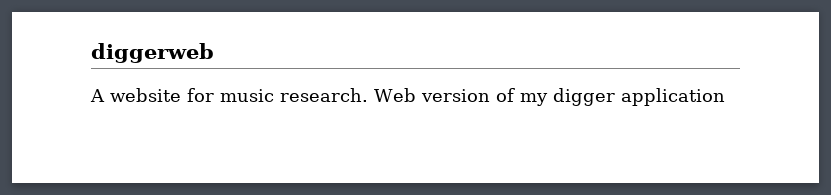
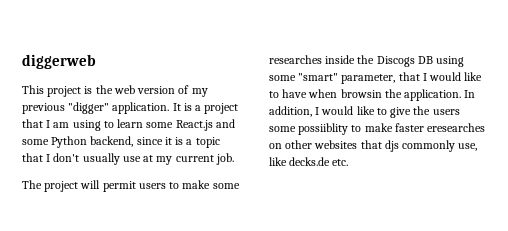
- A website for music research. Web version of my digger application
+ This project is the web version of my previous "digger" application. It is a project that I am using to learn some React.js and some Python backend, since it is a topic that I don't usually use at my current job.
+ The project will permit users to make some researches inside the Discogs DB using some "smart" parameter, that I would like to have when browsin the application. In addition, I would like to give the users some possiiblity to make faster eresearches on other websites that djs commonly use, like decks.de etc.

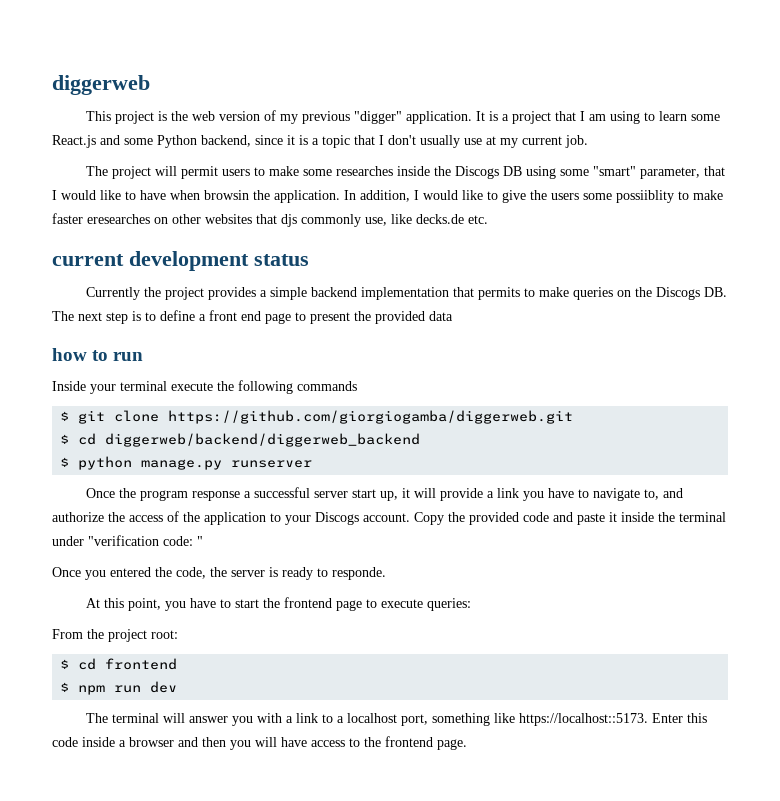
+ current development status
+ Currently the project provides a simple backend implementation that permits to make queries on the Discogs DB. The next step is to define a front end page to present the provided data
+ how to run
+ Inside your terminal execute the following commands
+ $ git clone https://github.com/giorgiogamba/diggerweb.git
+ $ cd diggerweb/backend/diggerweb_backend
+ $ python manage.py runserver
+ Once the program response a successful server start up, it will provide a link you have to navigate to, and authorize the access of the application to your Discogs account. Copy the provided code and paste it inside the terminal under "verification code: "
+ Once you entered the code, the server is ready to responde.
+ At this point, you have to start the frontend page to execute queries:
+ From the project root:
+ $ cd frontend
+ $ npm run dev
+ The terminal will answer you with a link to a localhost port, something like https://localhost::5173. Enter this code inside a browser and then you will have access to the frontend page.

